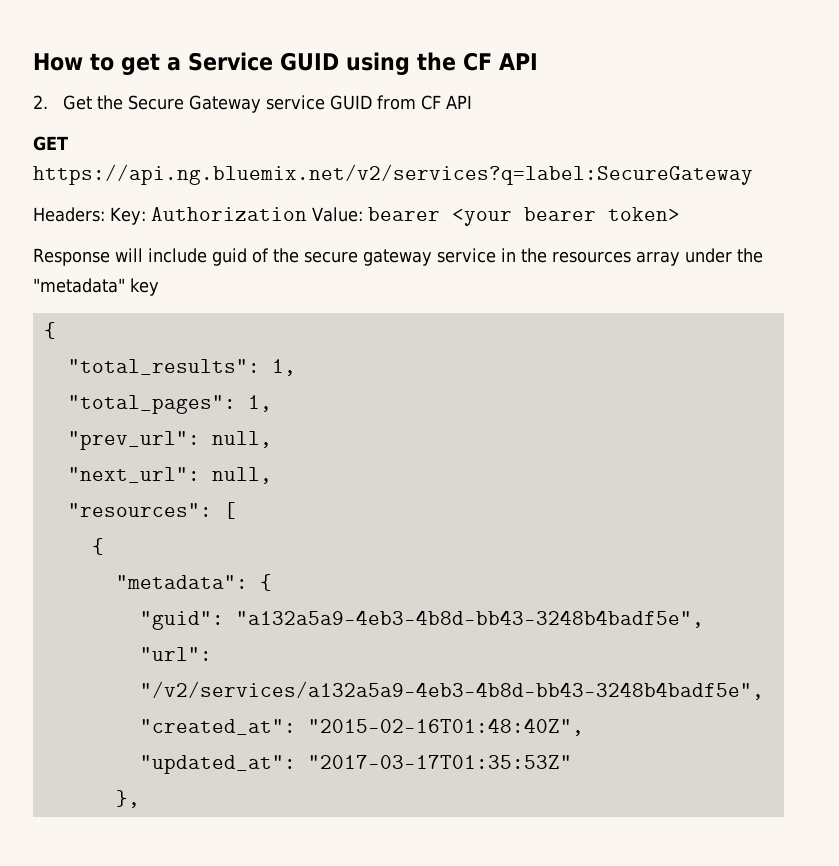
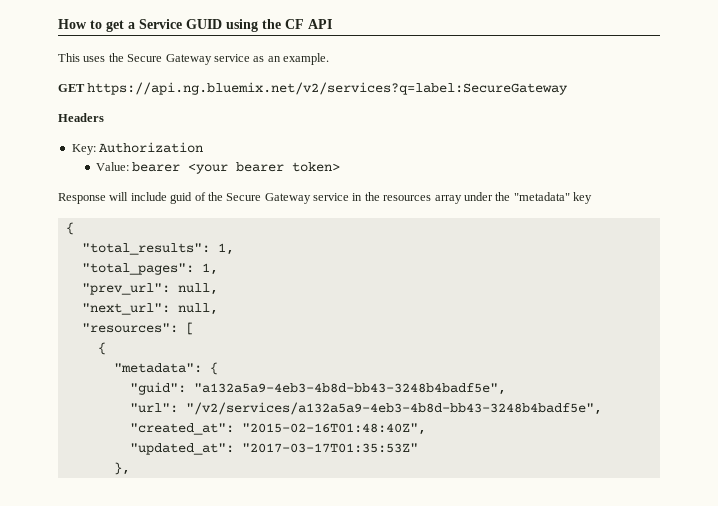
- 2. Get the Secure Gateway service GUID from CF API
+ This uses the Secure Gateway service as an example.
- Headers: Key: Authorization Value: bearer <your bearer token>
+ Headers
+ Key: Authorization
+ Value: bearer <your bearer token>
- Response will include guid of the secure gateway service in the resources array under the "metadata" key
+ Response will include guid of the Secure Gateway service in the resources array under the "metadata" key

